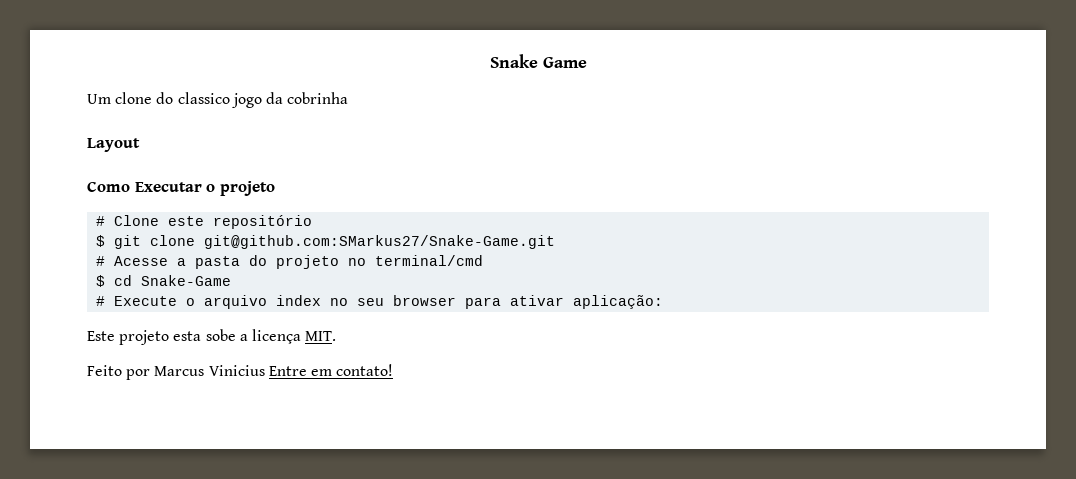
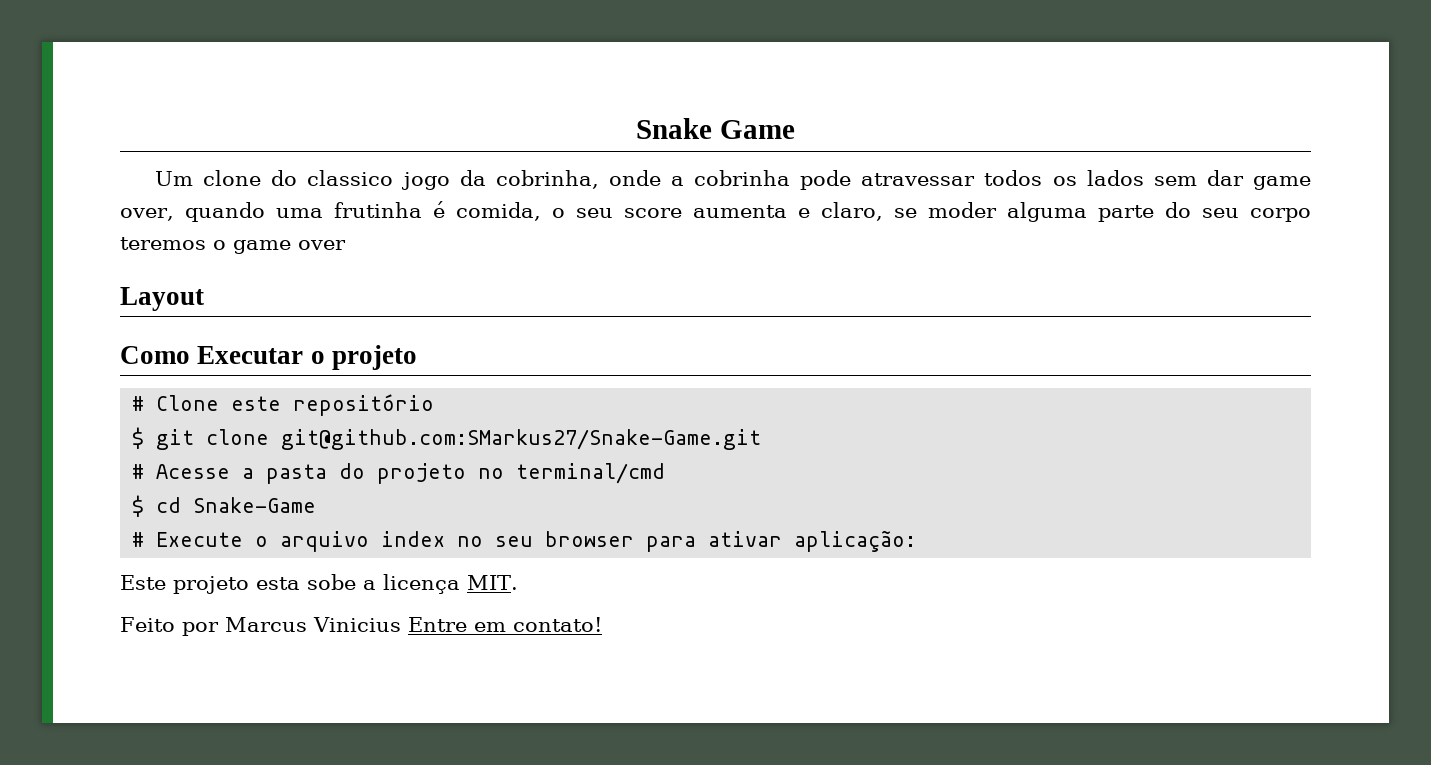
- Um clone do classico jogo da cobrinha
+ Um clone do classico jogo da cobrinha, onde a cobrinha pode atravessar todos os lados sem dar game over, quando uma frutinha é comida, o seu score aumenta e claro, se moder alguma parte do seu corpo teremos o game over

